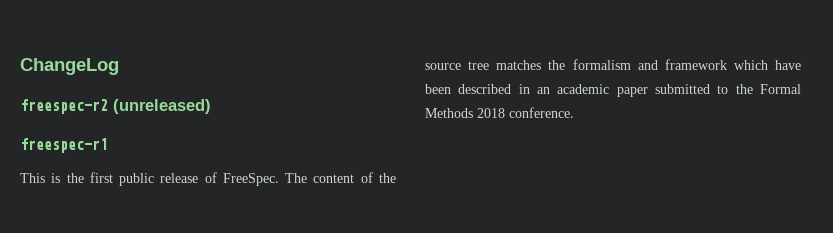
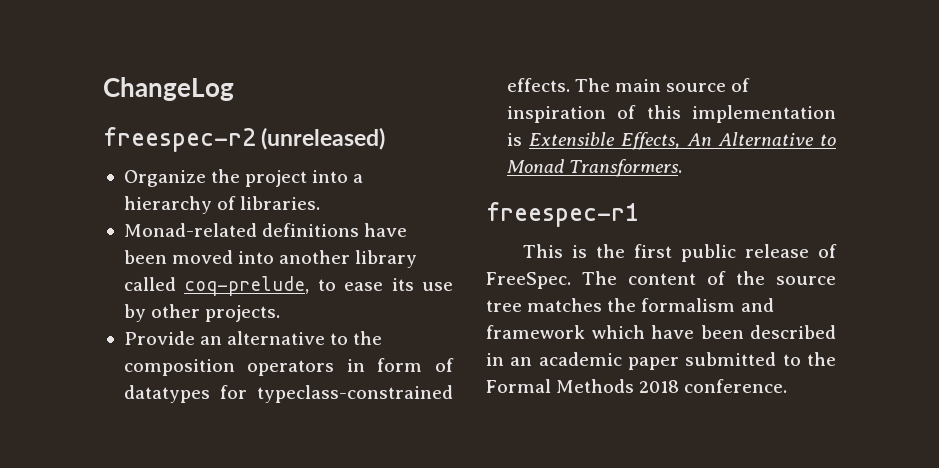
+ Organize the project into a hierarchy of libraries.
+ Monad-related definitions have been moved into another library called coq-prelude, to ease its use by other projects.
+ Provide an alternative to the composition operators in form of datatypes for typeclass-constrained effects. The main source of inspiration of this implementation is Extensible Effects, An Alternative to Monad Transformers.

